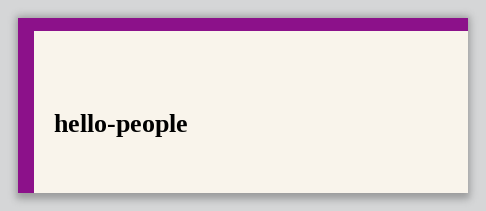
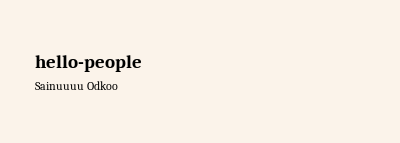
+ Sainuuuu Odkoo

